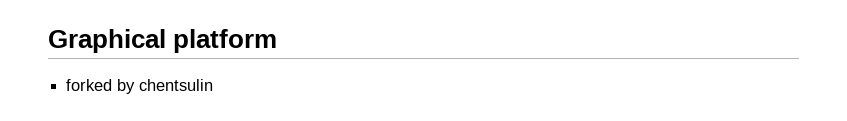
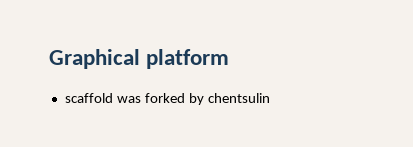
- forked by chentsulin
+ scaffold was forked by chentsulin

